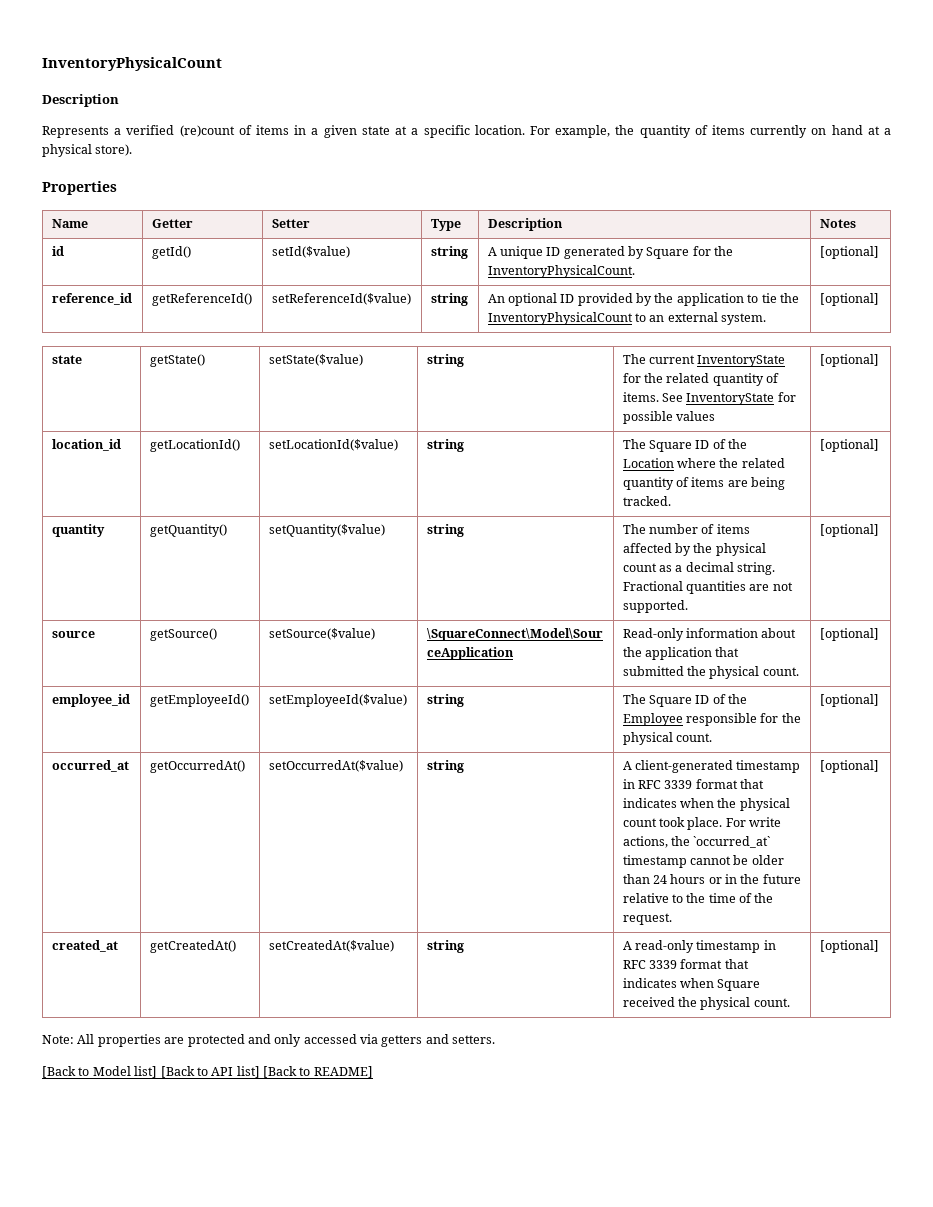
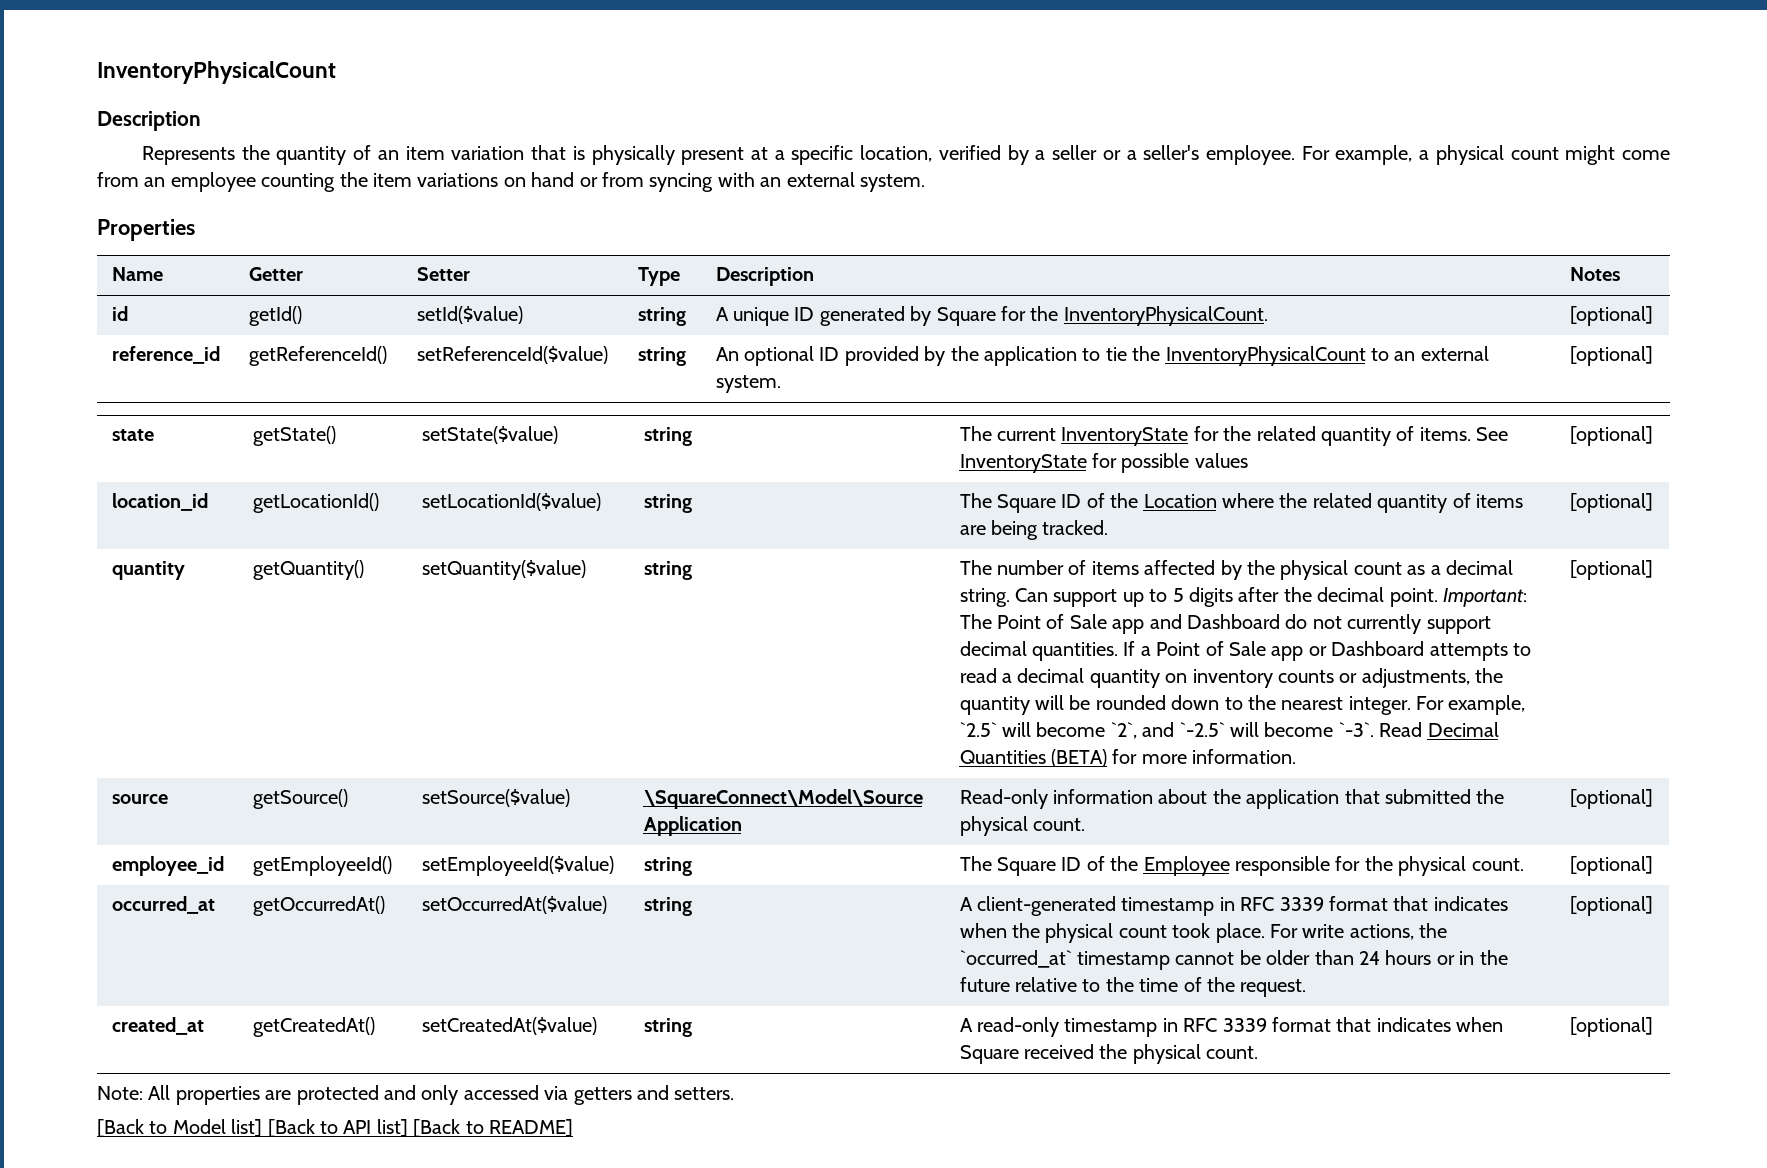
- Represents a verified (re)count of items in a given state at a specific location. For example, the quantity of items currently on hand at a physical store).
+ Represents the quantity of an item variation that is physically present at a specific location, verified by a seller or a seller's employee. For example, a physical count might come from an employee counting the item variations on hand or from syncing with an external system.
- Fractional quantities are not supported.
+ Can support up to 5 digits after the decimal point. Important: The Point of Sale app and Dashboard do not currently support decimal quantities. If a Point of Sale app or Dashboard attempts to read a decimal quantity on inventory counts or adjustments, the quantity will be rounded down to the nearest integer. For example, `2.5` will become `2`, and `-2.5` will become `-3`. Read Decimal Quantities (BETA) for more information.

